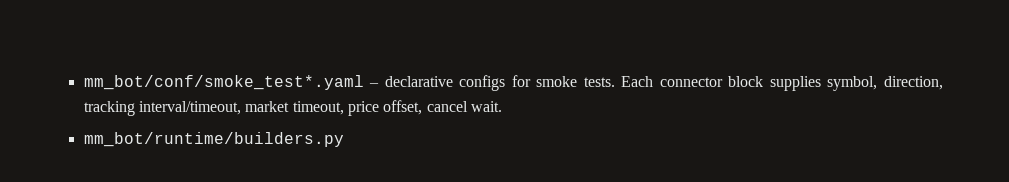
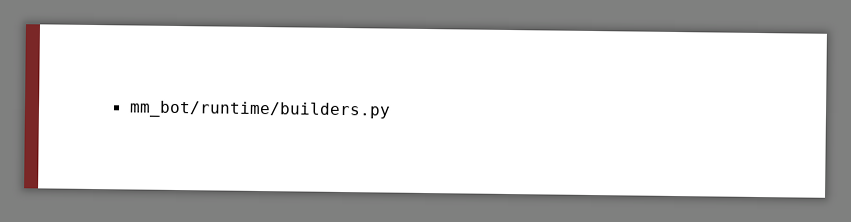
- mm_bot/conf/smoke_test*.yaml – declarative configs for smoke tests. Each connector block supplies symbol, direction, tracking interval/timeout, market timeout, price offset, cancel wait.

